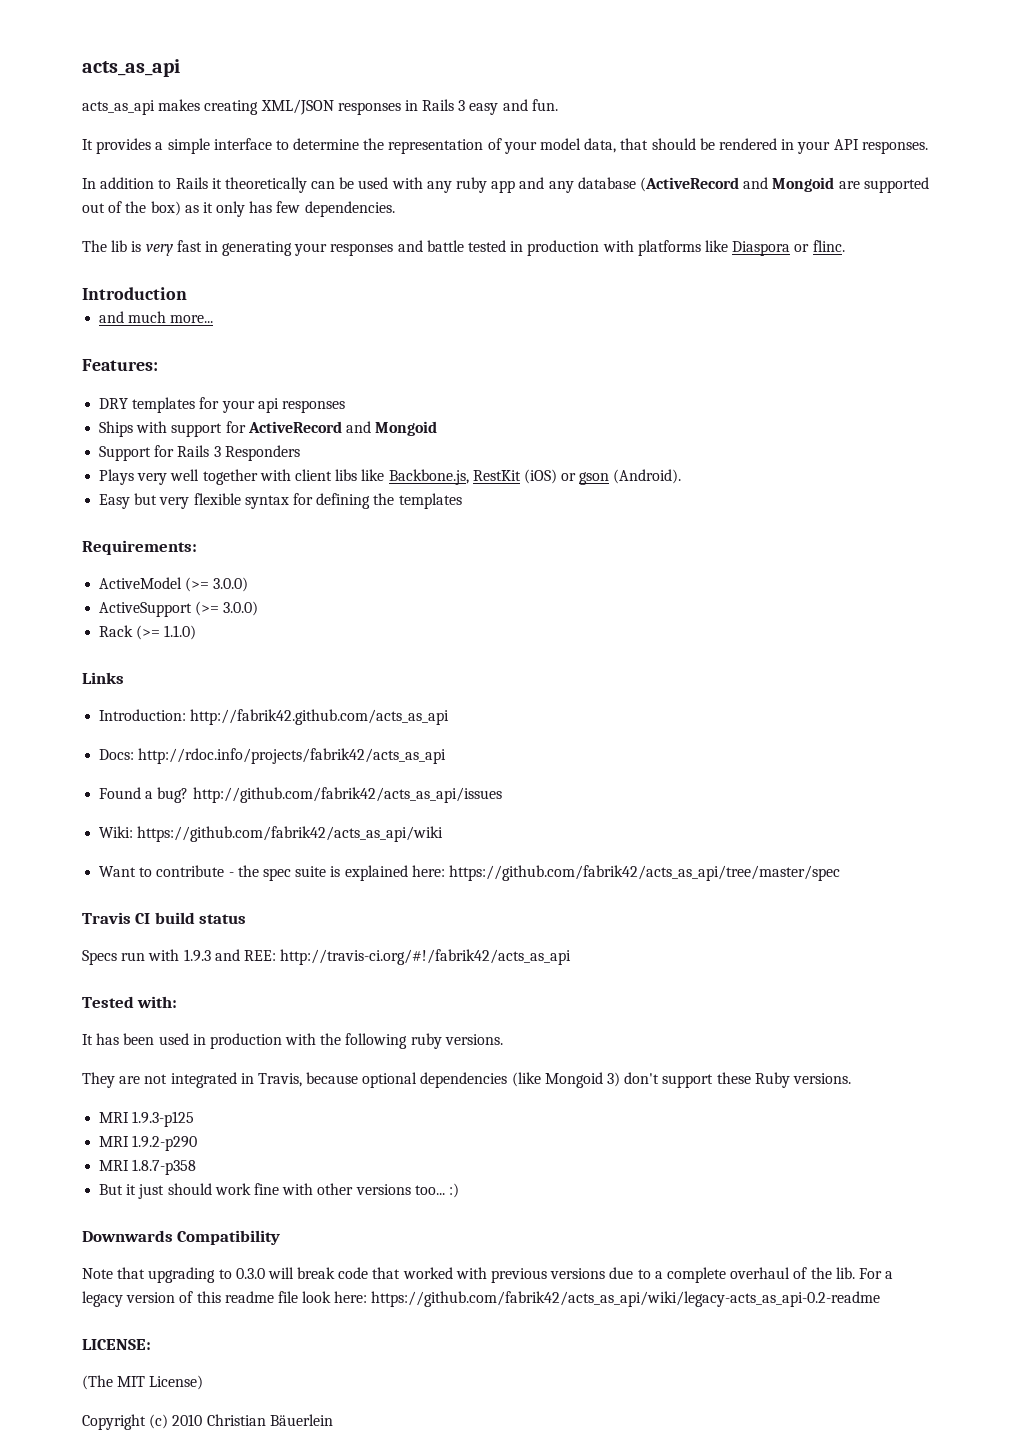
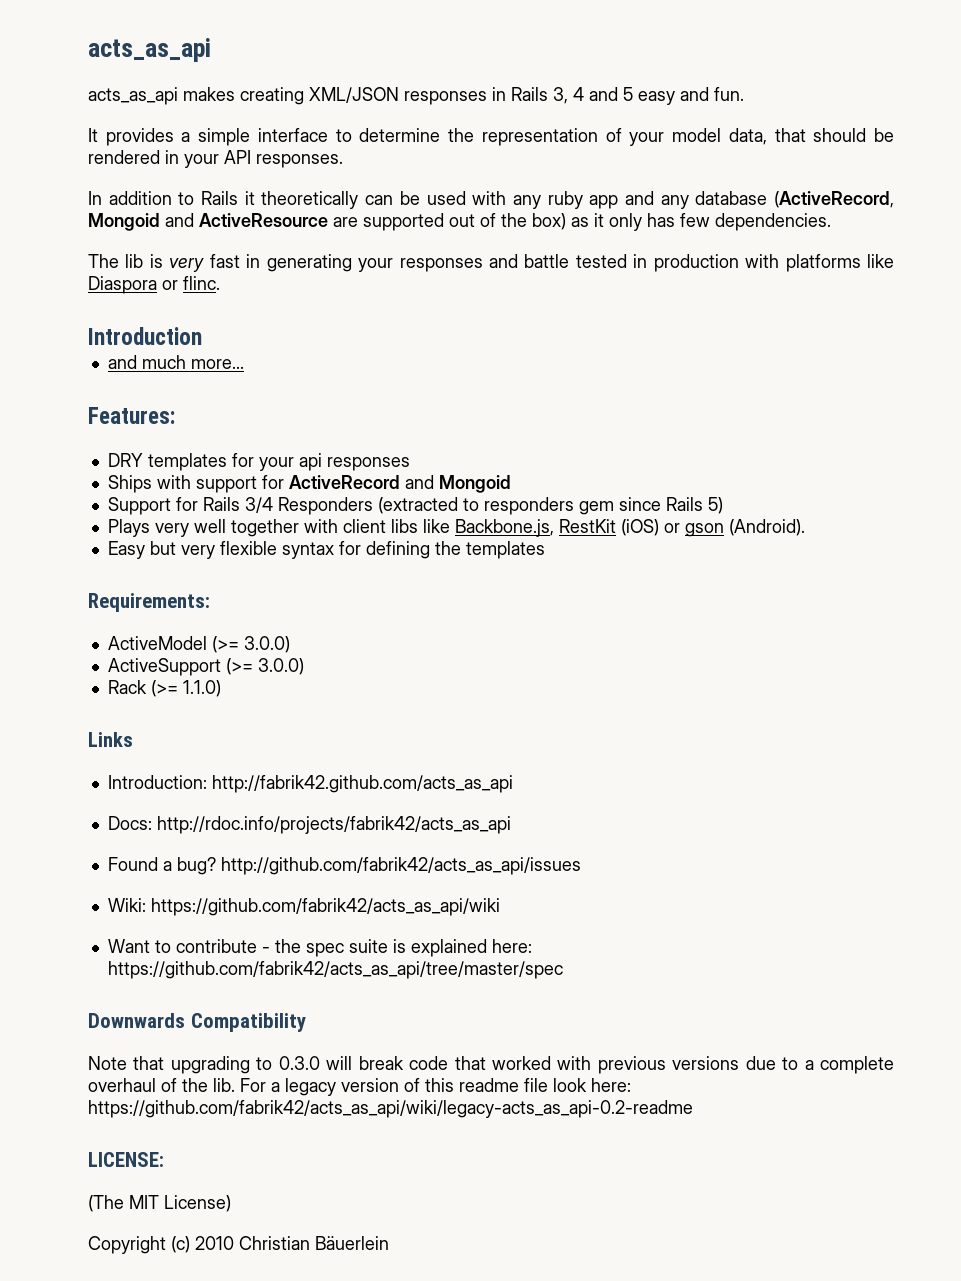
- acts_as_api makes creating XML/JSON responses in Rails 3 easy and fun.
+ acts_as_api makes creating XML/JSON responses in Rails 3, 4 and 5 easy and fun.
- In addition to Rails it theoretically can be used with any ruby app and any database (ActiveRecord and Mongoid are supported out of the box) as it only has few dependencies.
+ In addition to Rails it theoretically can be used with any ruby app and any database (ActiveRecord, Mongoid and ActiveResource are supported out of the box) as it only has few dependencies.
- Support for Rails 3 Responders
+ Support for Rails 3/4 Responders (extracted to responders gem since Rails 5)
- Travis CI build status
- Specs run with 1.9.3 and REE: http://travis-ci.org/#!/fabrik42/acts_as_api
- Tested with:
- It has been used in production with the following ruby versions.
- They are not integrated in Travis, because optional dependencies (like Mongoid 3) don't support these Ruby versions.
- MRI 1.9.3-p125
- MRI 1.9.2-p290
- MRI 1.8.7-p358
- But it just should work fine with other versions too... :)

